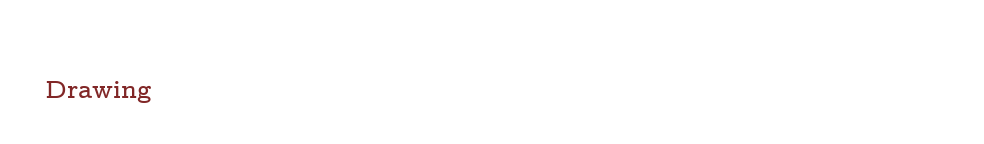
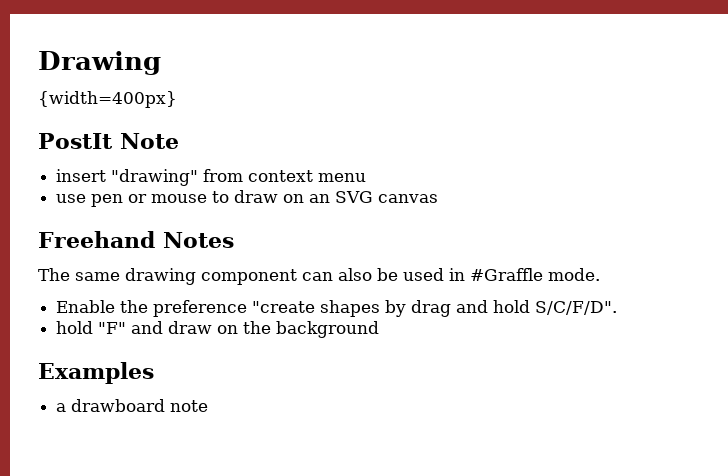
+ {width=400px}
+ PostIt Note
+ insert "drawing" from context menu
+ use pen or mouse to draw on an SVG canvas
+ Freehand Notes
+ The same drawing component can also be used in #Graffle mode.
+ Enable the preference "create shapes by drag and hold S/C/F/D".
+ hold "F" and draw on the background
+ Examples
+ a drawboard note

